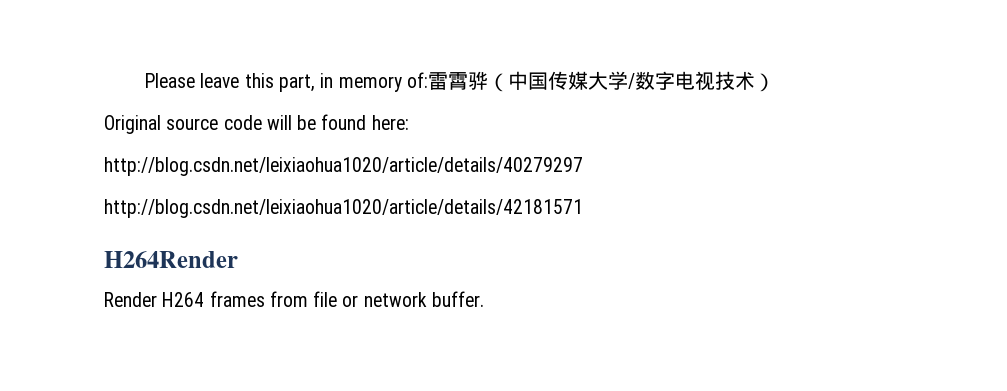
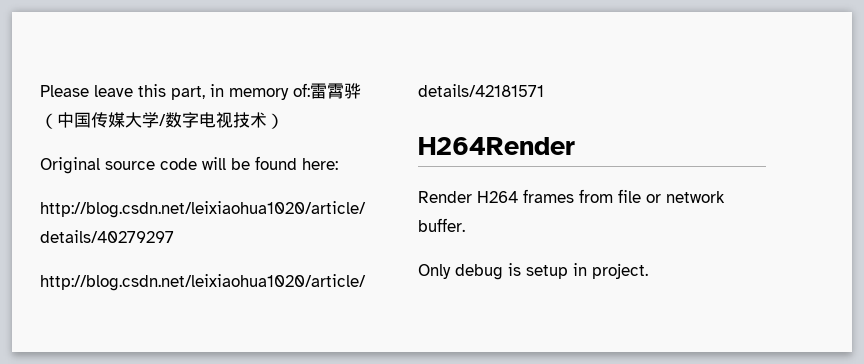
+ Only debug is setup in project.

